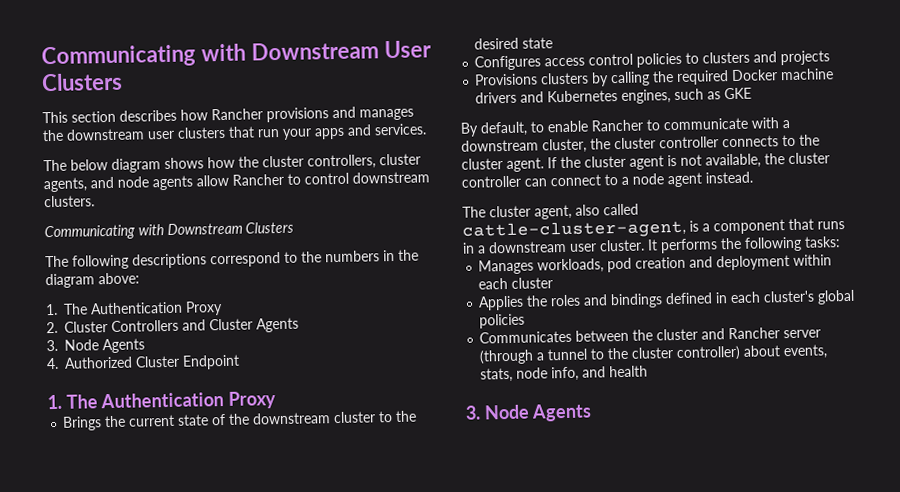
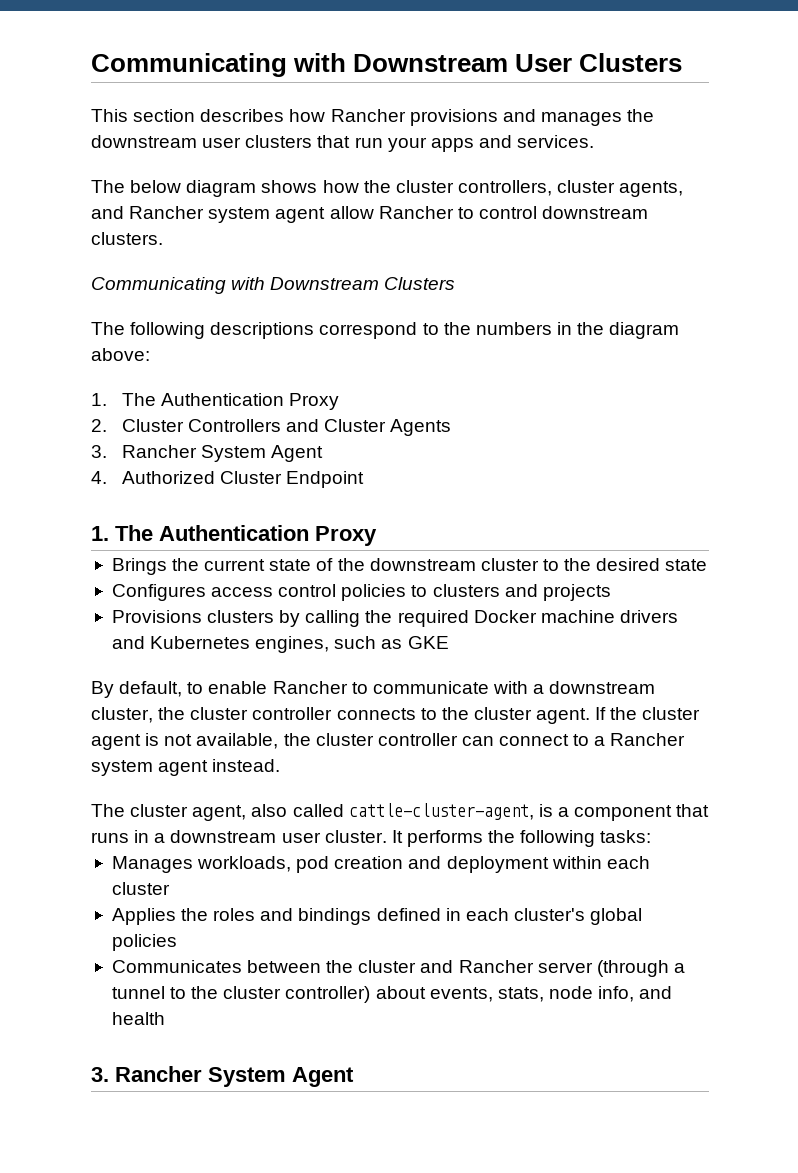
- The below diagram shows how the cluster controllers, cluster agents, and node agents allow Rancher to control downstream clusters.
+ The below diagram shows how the cluster controllers, cluster agents, and Rancher system agent allow Rancher to control downstream clusters.
  2. Cluster Controllers and Cluster Agents
- 3. Node Agents
+ 3. Rancher System Agent
- If the cluster agent is not available, the cluster controller can connect to a node agent instead.
+ If the cluster agent is not available, the cluster controller can connect to a Rancher system agent instead.
  Communicates between the cluster and Rancher server (through a tunnel to the cluster controller) about events, stats, node info, and health
- 3. Node Agents
+ 3. Rancher System Agent

